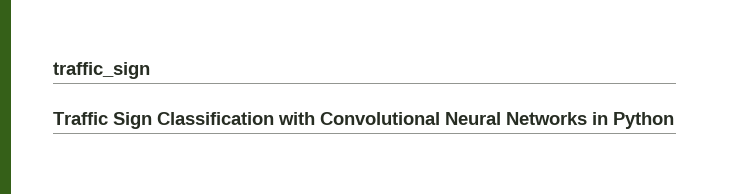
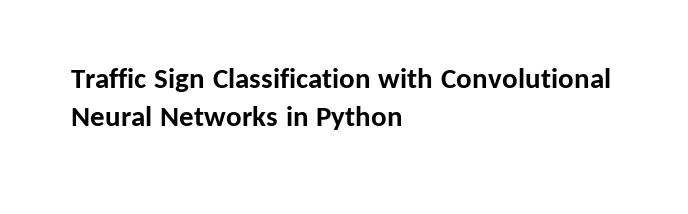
- traffic_sign

